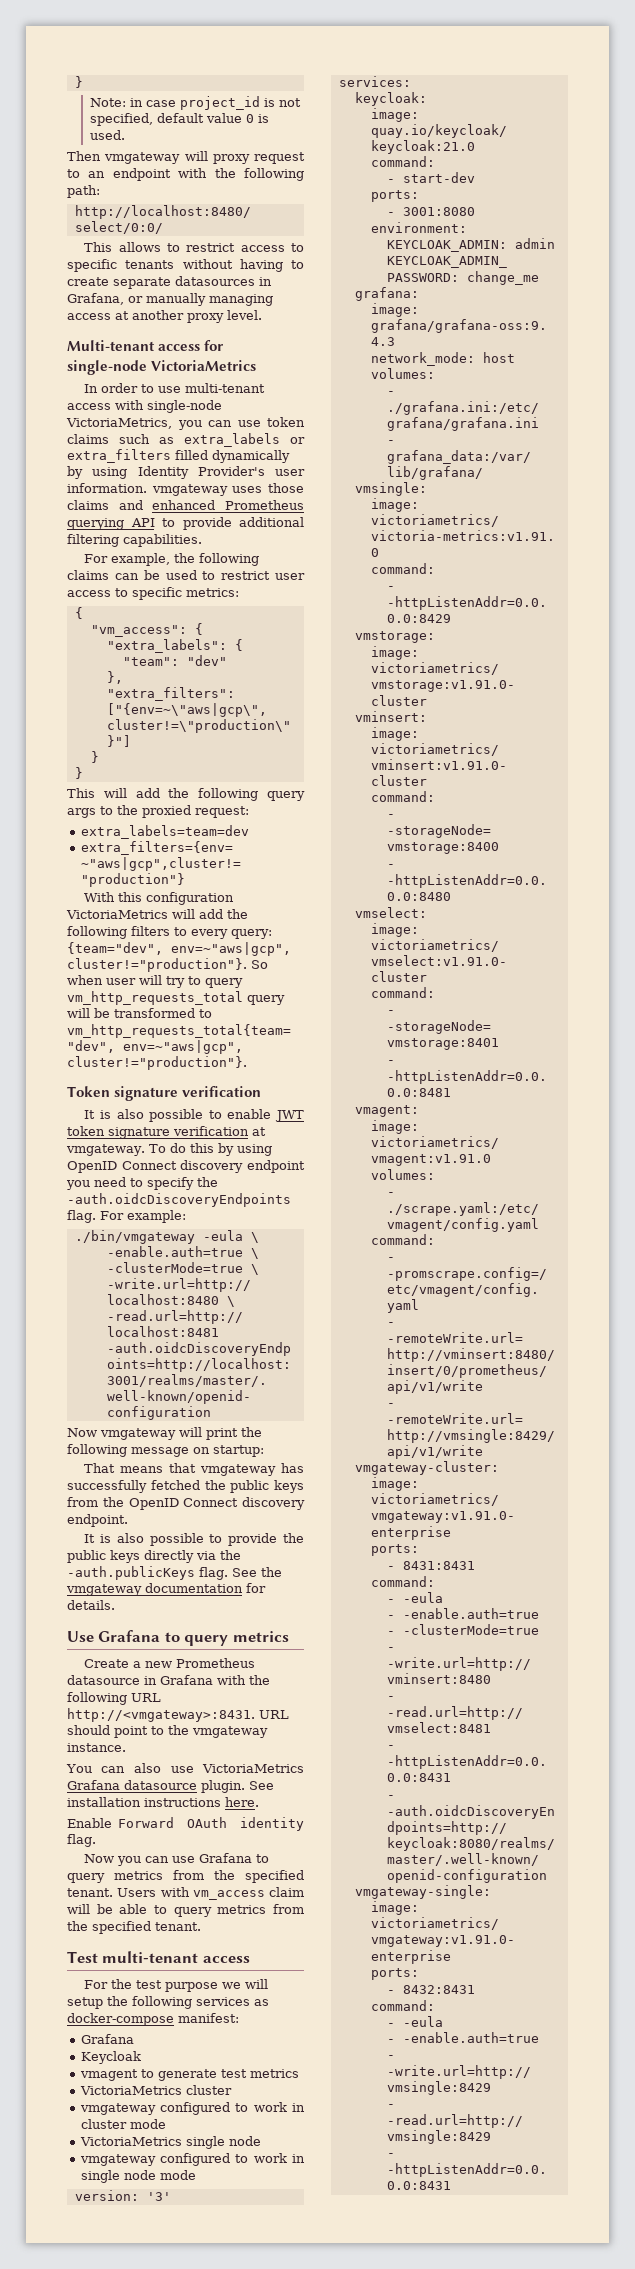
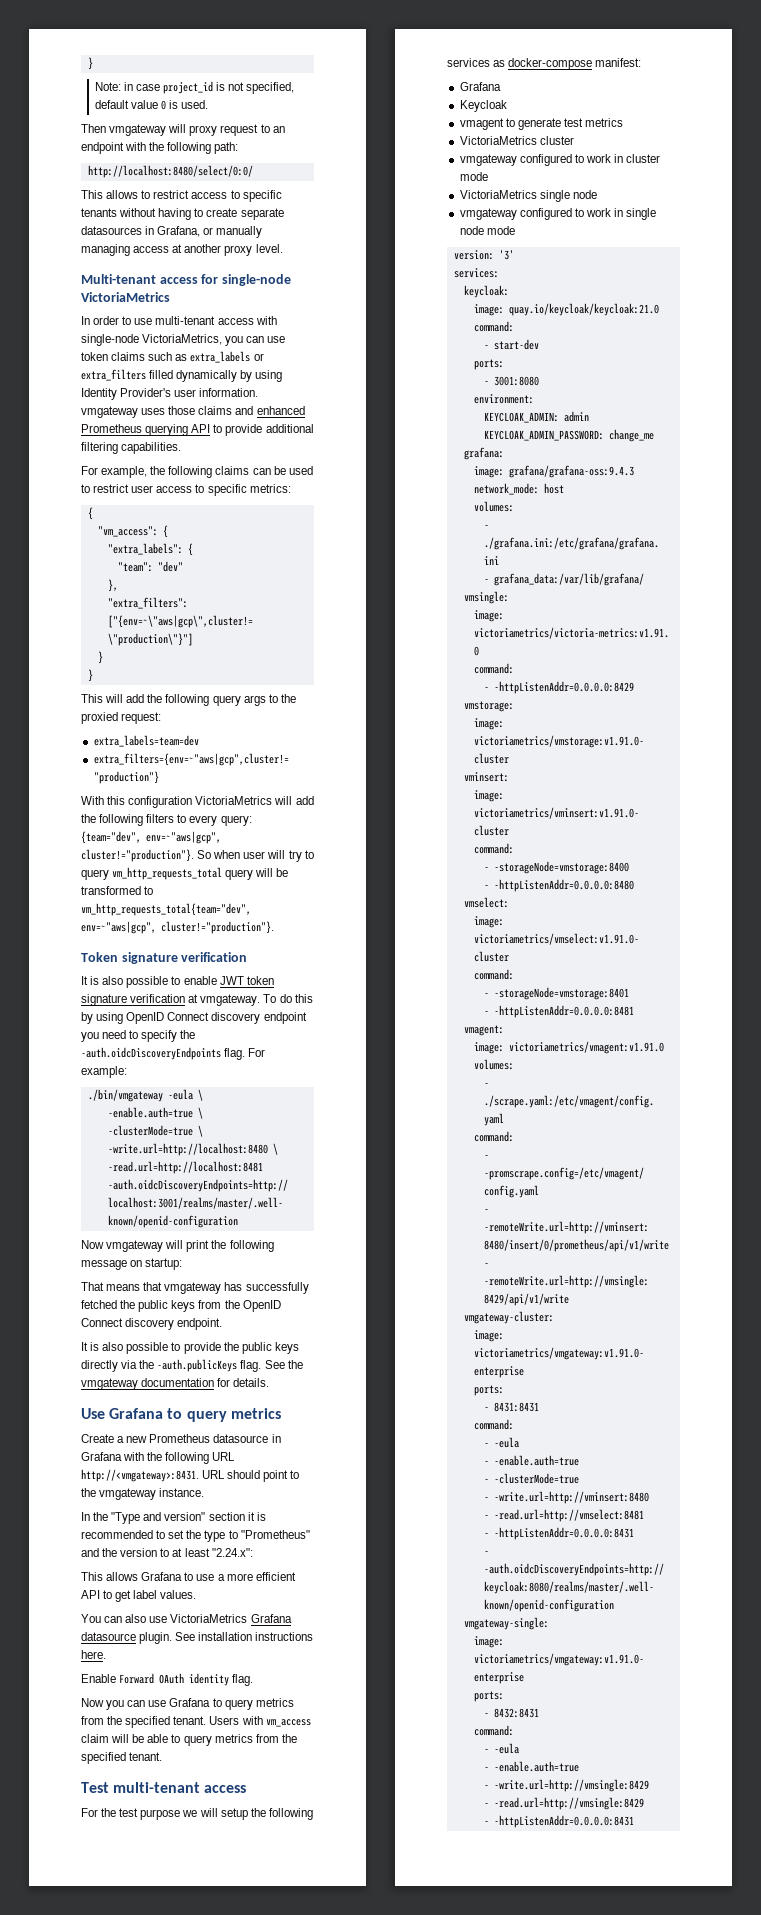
+ In the "Type and version" section it is recommended to set the type to "Prometheus" and the version to at least "2.24.x":
+ This allows Grafana to use a more efficient API to get label values.

